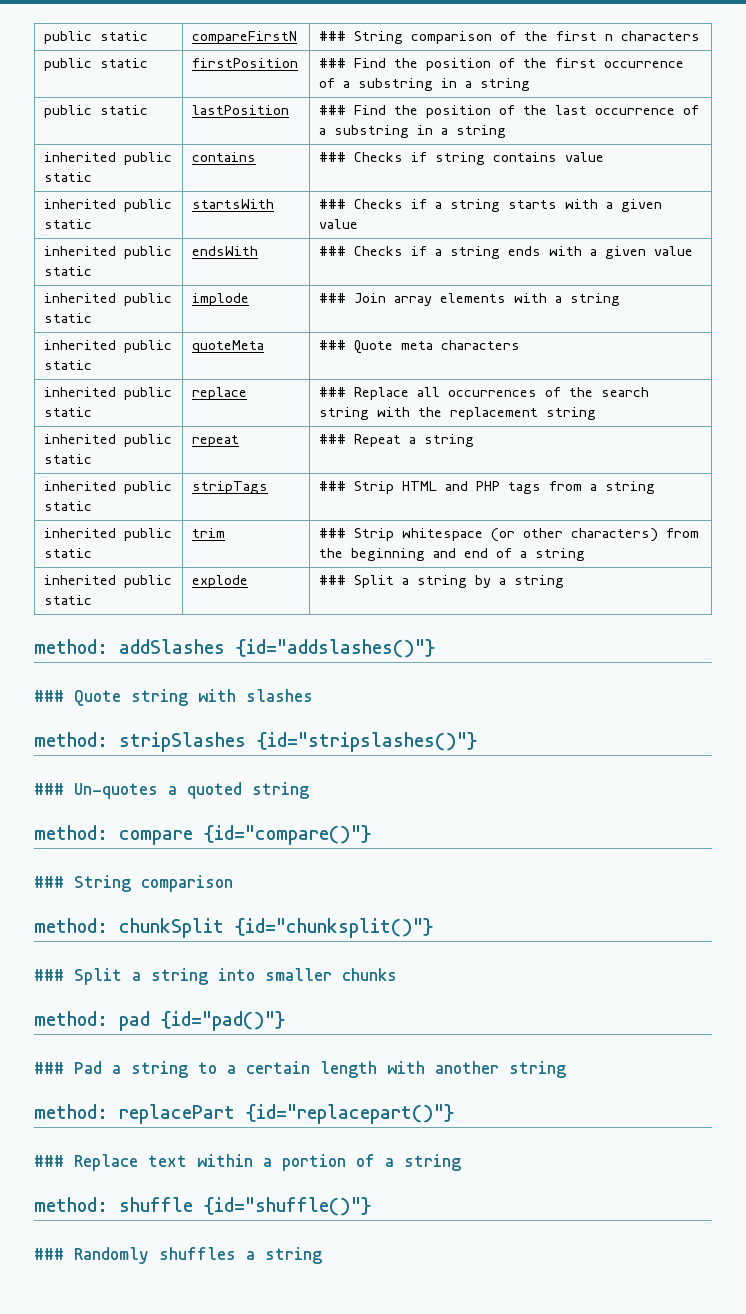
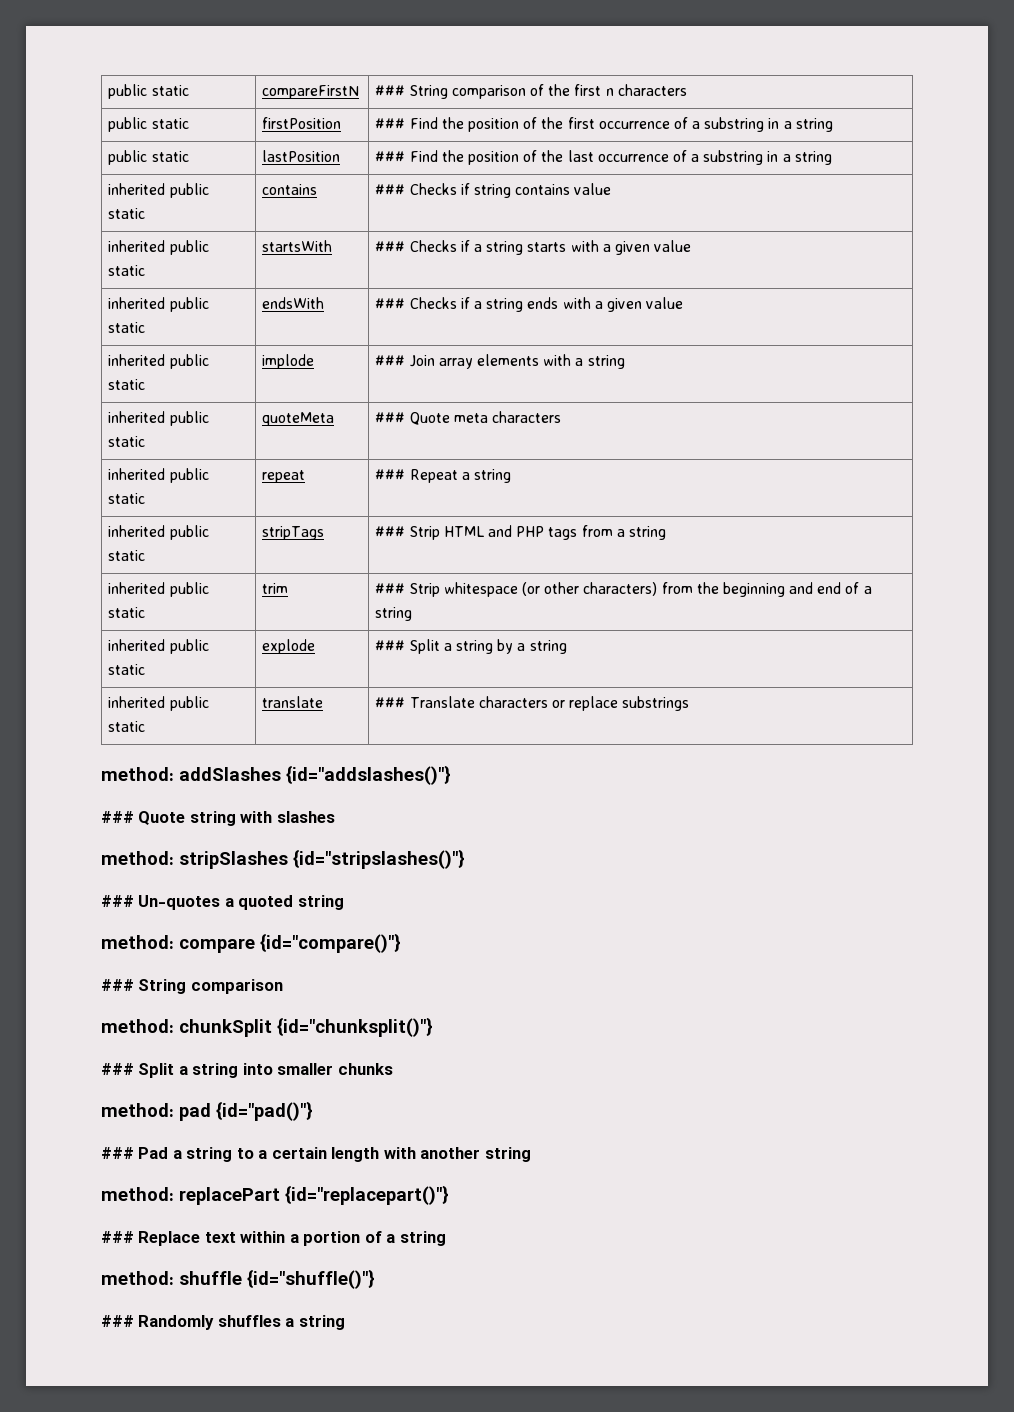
- inherited public static | replace | ### Replace all occurrences of the search string with the replacement string
+ inherited public static | translate | ### Translate characters or replace substrings

